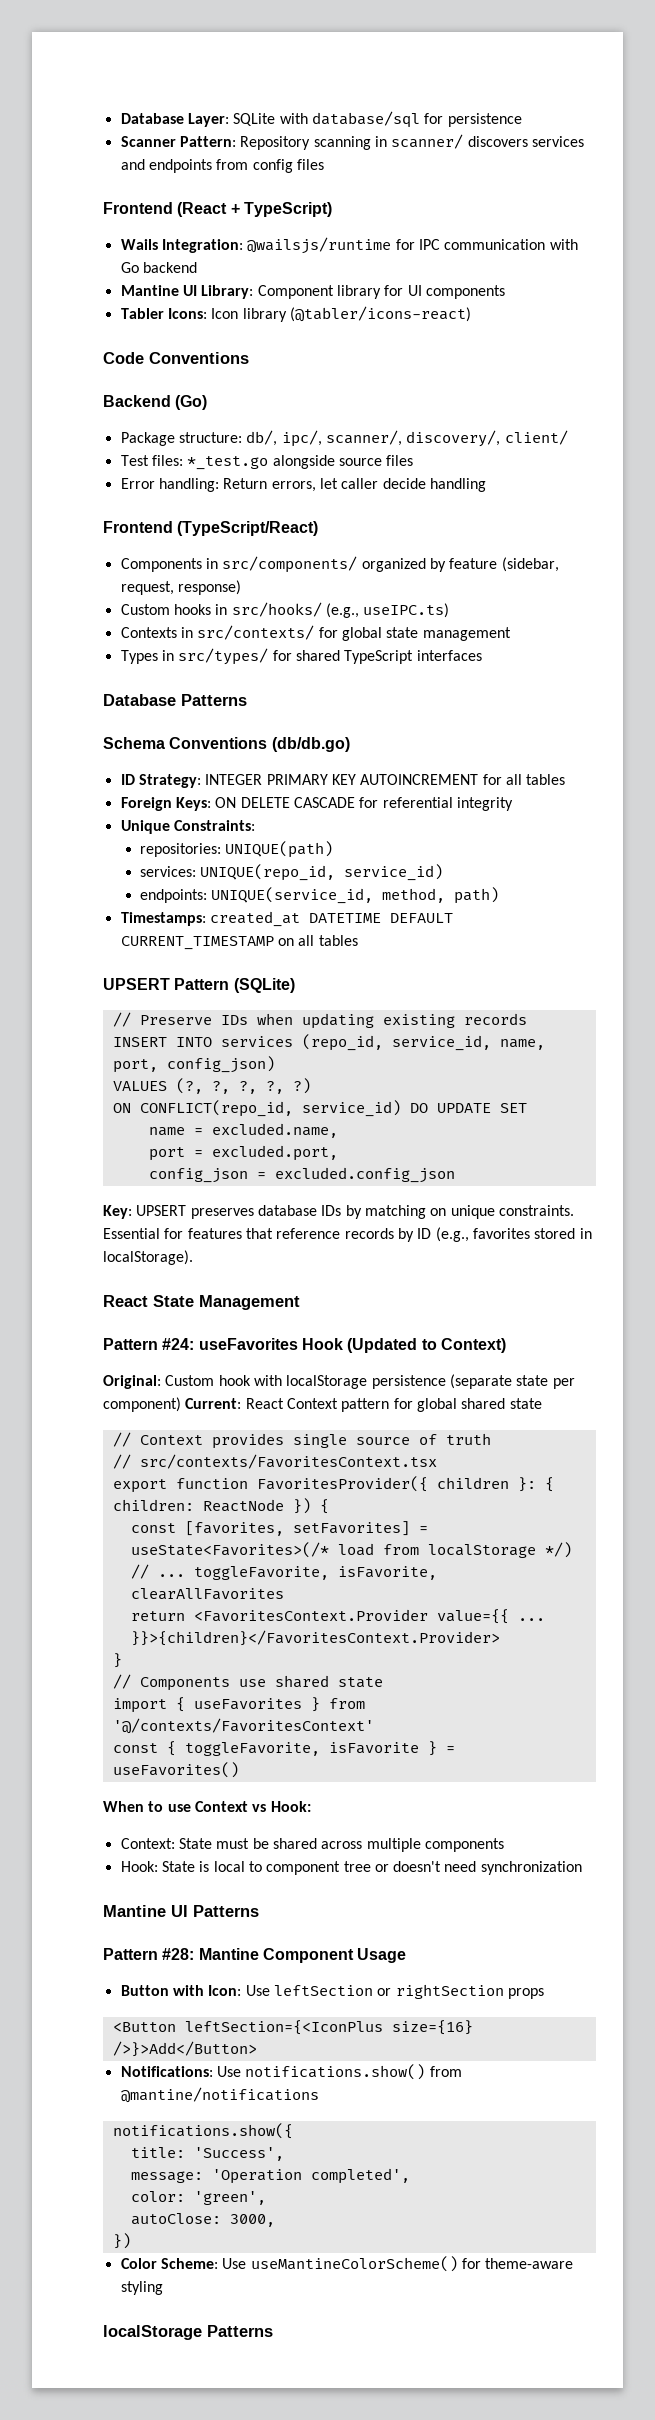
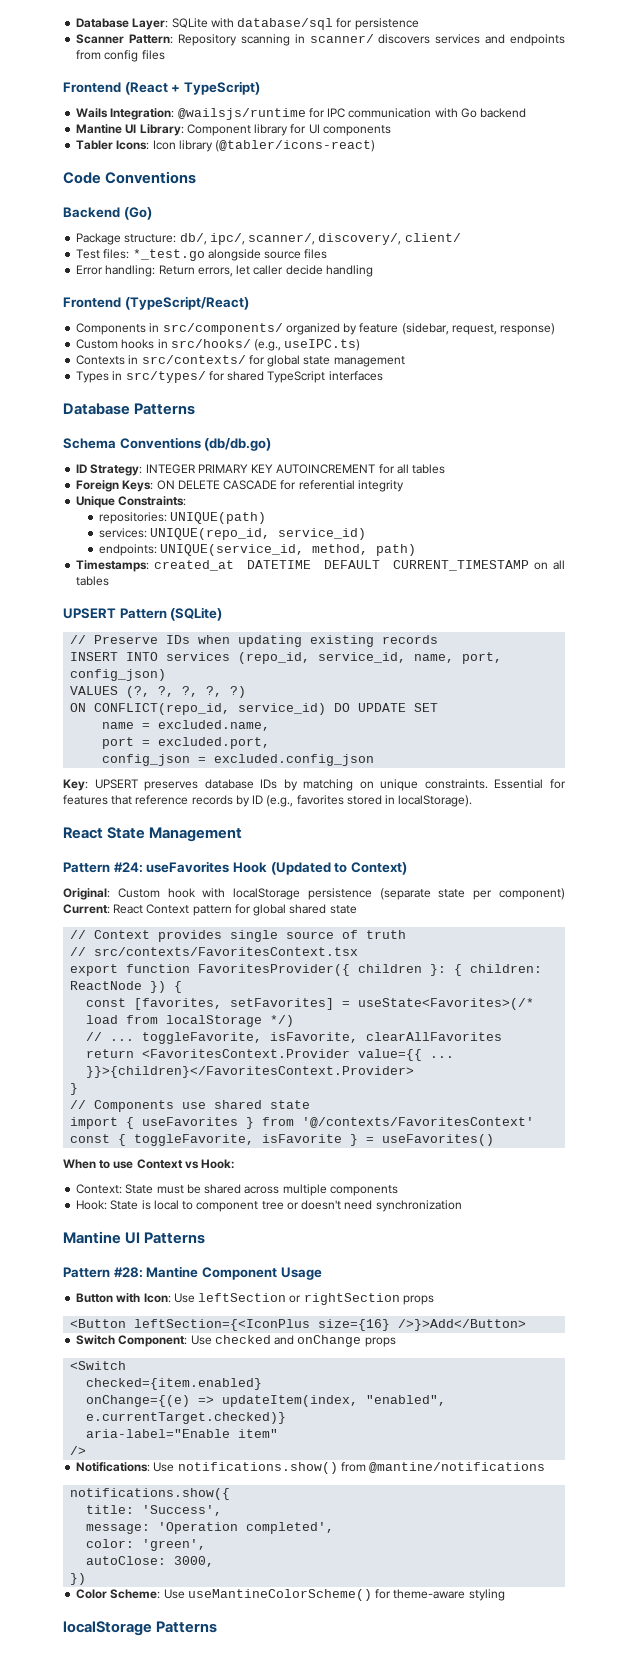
+ Switch Component: Use checked and onChange props
+ <Switch
+ checked={item.enabled}
+ onChange={(e) => updateItem(index, "enabled", e.currentTarget.checked)}
+ aria-label="Enable item"
+ />

